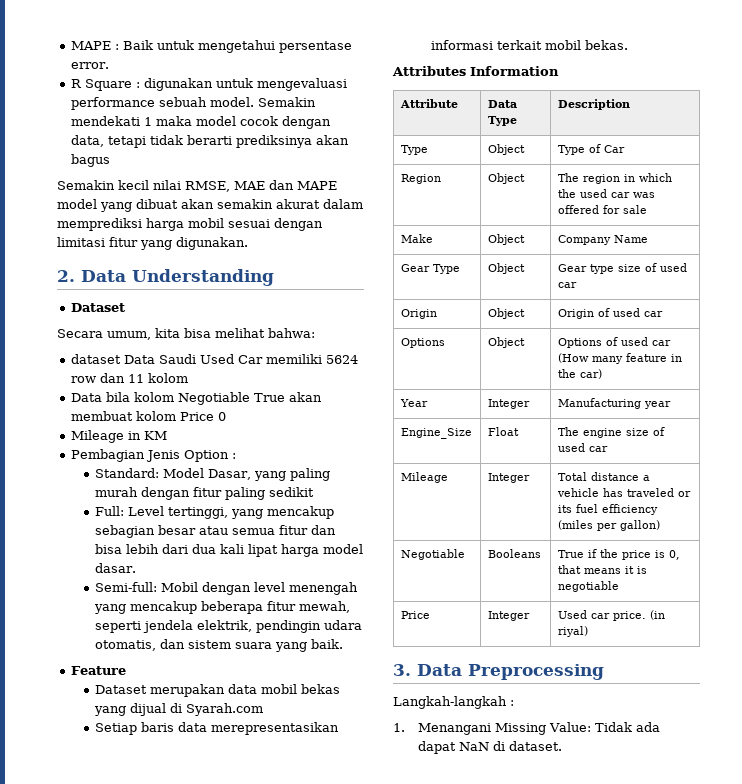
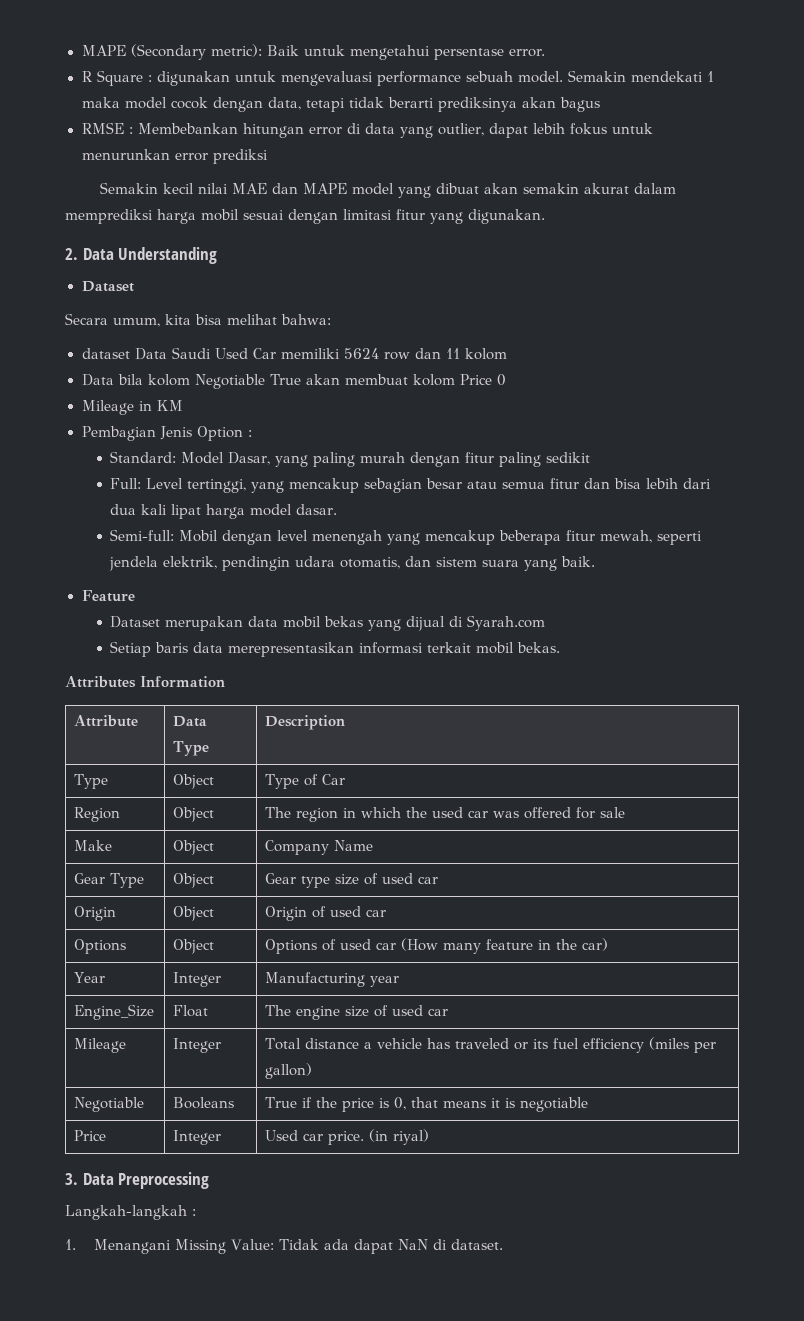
- MAPE : Baik untuk mengetahui persentase error.
+ MAPE (Secondary metric): Baik untuk mengetahui persentase error.
+ RMSE : Membebankan hitungan error di data yang outlier, dapat lebih fokus untuk menurunkan error prediksi
- Semakin kecil nilai RMSE, MAE dan MAPE model yang dibuat akan semakin akurat dalam memprediksi harga mobil sesuai dengan limitasi fitur yang digunakan.
+ Semakin kecil nilai MAE dan MAPE model yang dibuat akan semakin akurat dalam memprediksi harga mobil sesuai dengan limitasi fitur yang digunakan.

